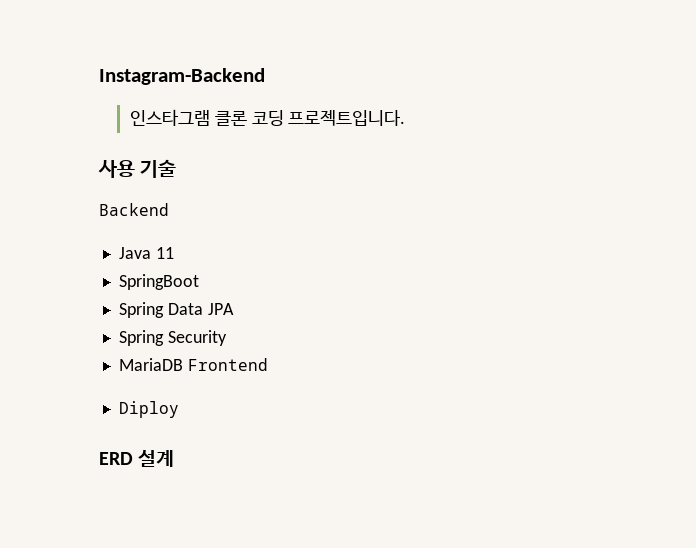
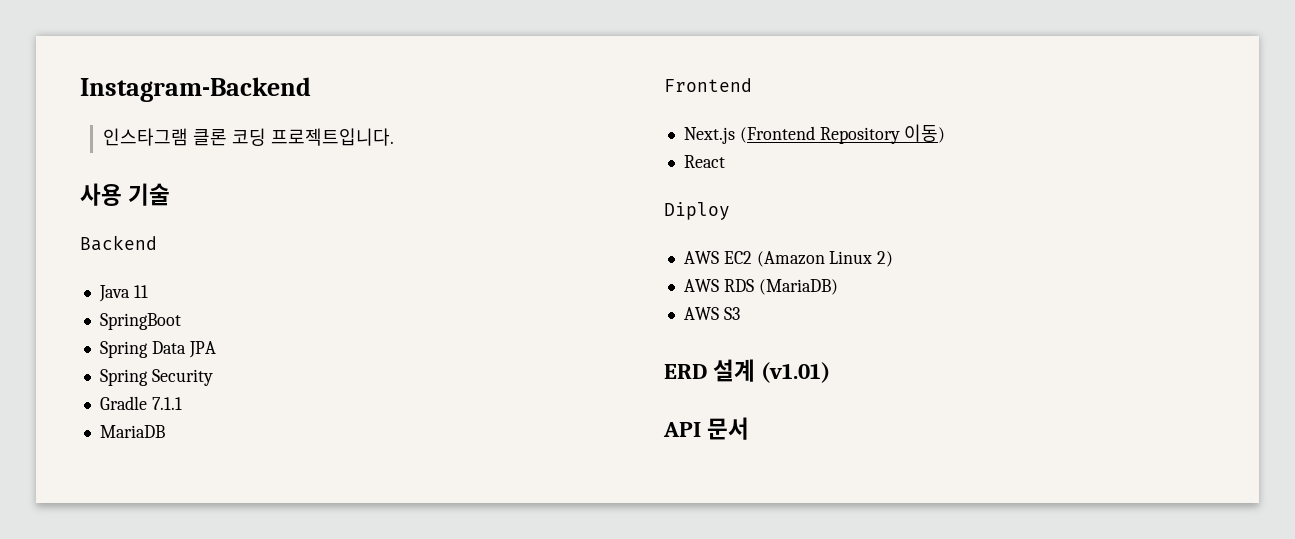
+ Gradle 7.1.1
- MariaDB Frontend
+ MariaDB
+ Frontend
+ Next.js (Frontend Repository 이동)
+ React
  Diploy
+ AWS EC2 (Amazon Linux 2)
+ AWS RDS (MariaDB)
+ AWS S3
- ERD 설계
+ ERD 설계 (v1.01)
+ API 문서

